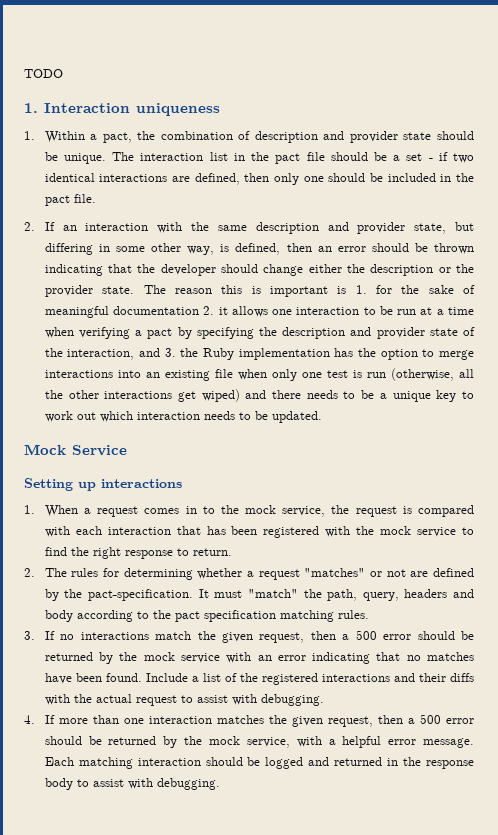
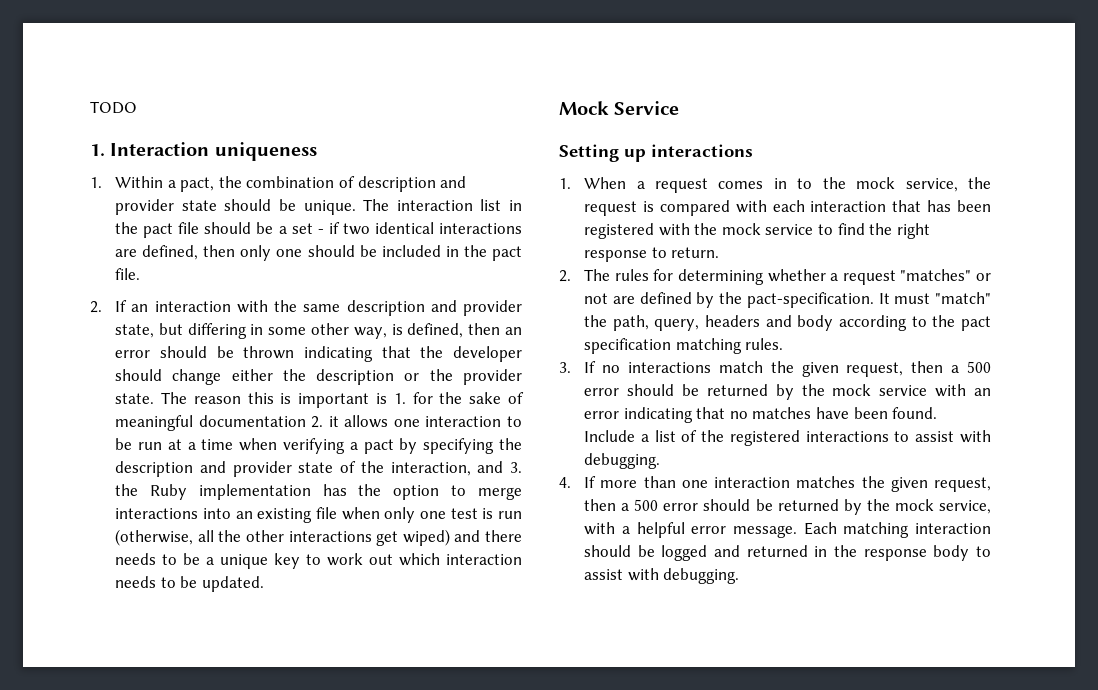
- Include a list of the registered interactions and their diffs with the actual request to assist with debugging.
+ Include a list of the registered interactions to assist with debugging.

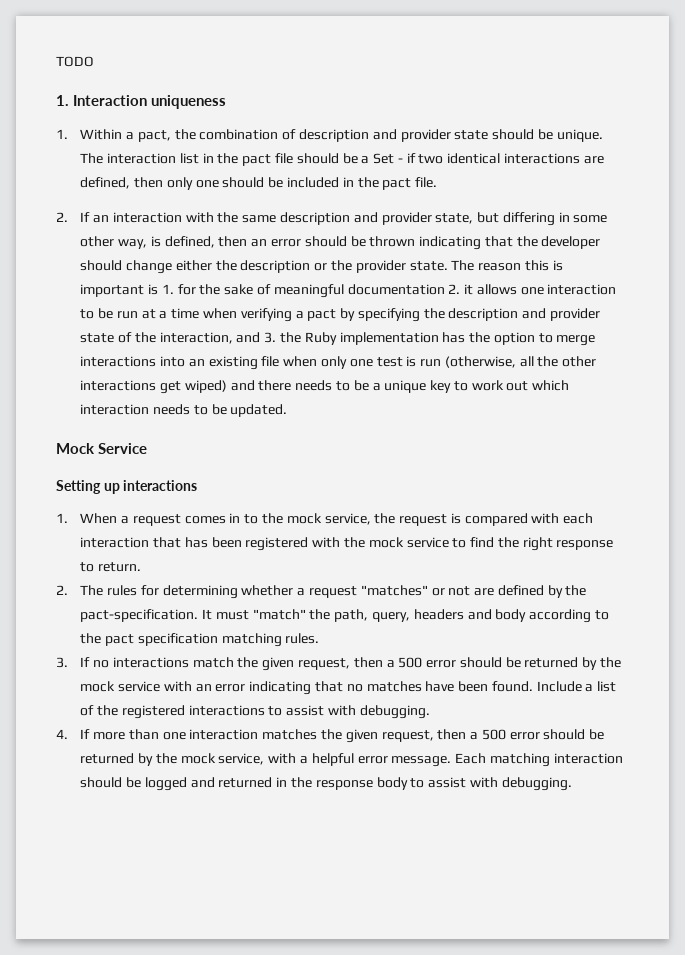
- The interaction list in the pact file should be a set - if two identical interactions are defined, then only one should be included in the pact file.
+ The interaction list in the pact file should be a Set - if two identical interactions are defined, then only one should be included in the pact file.

